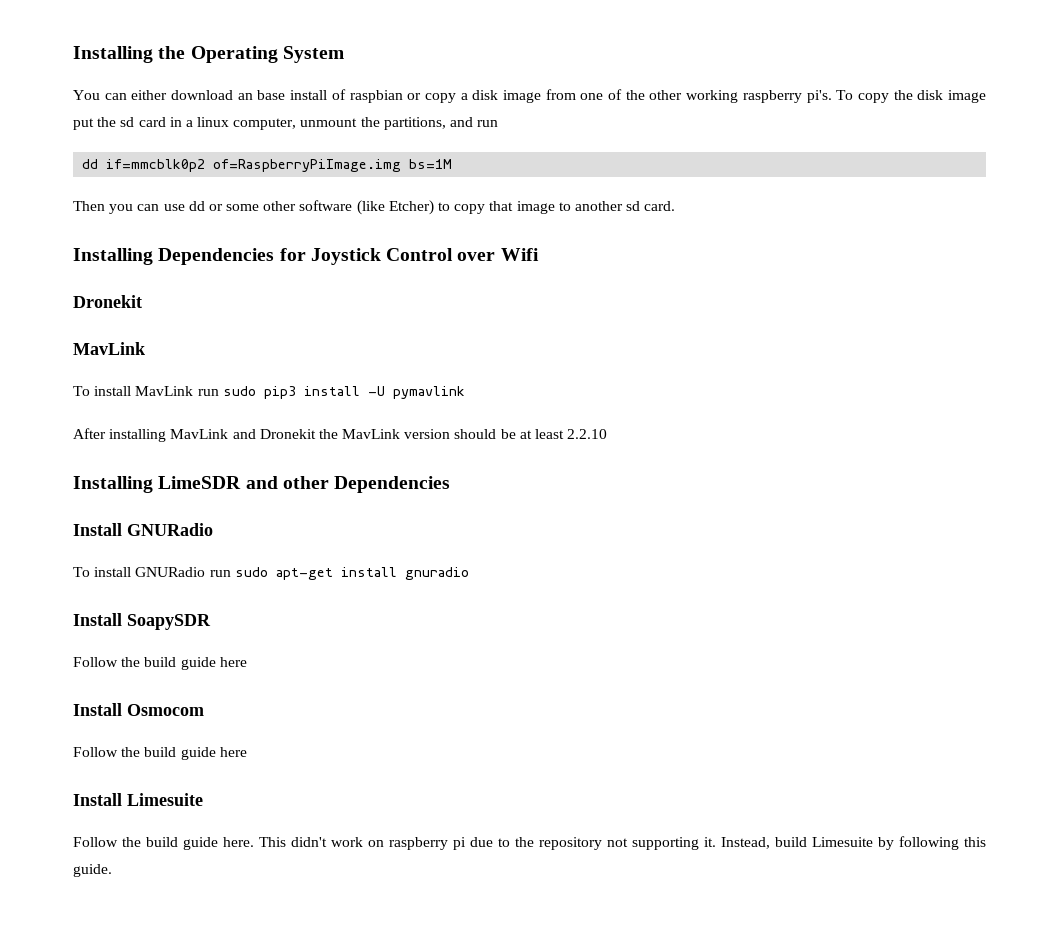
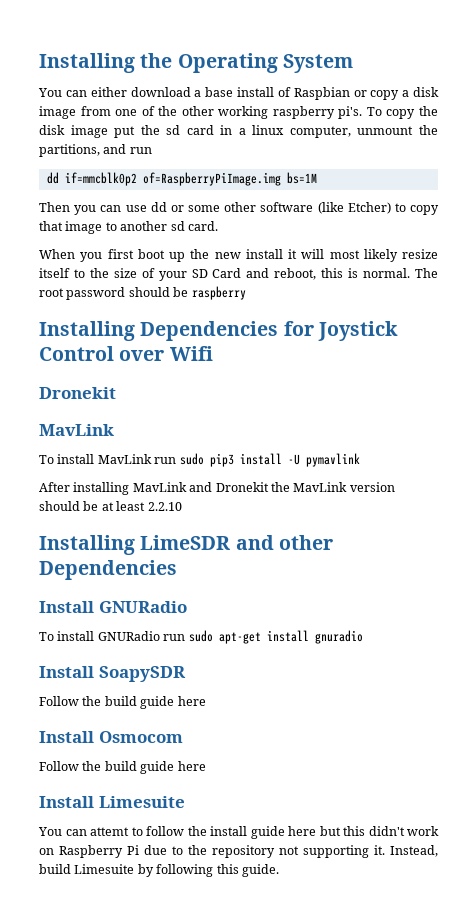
- You can either download an base install of raspbian or copy a disk image from one of the other working raspberry pi's.
+ You can either download a base install of Raspbian or copy a disk image from one of the other working raspberry pi's.
+ When you first boot up the new install it will most likely resize itself to the size of your SD Card and reboot, this is normal. The root password should be raspberry
- Follow the build guide here. This didn't work on raspberry pi due to the repository not supporting it.
+ You can attemt to follow the install guide here but this didn't work on Raspberry Pi due to the repository not supporting it.

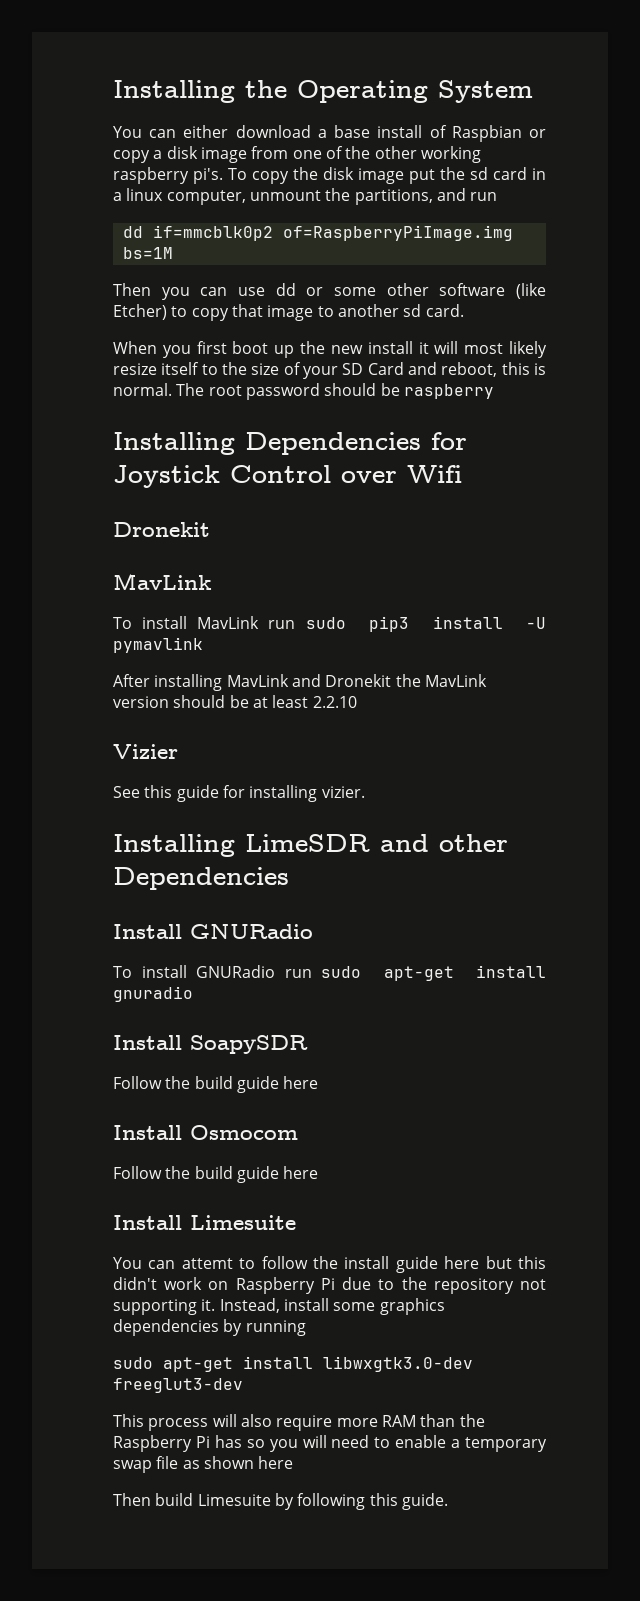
+ Vizier
+ See this guide for installing vizier.
- Instead, build Limesuite by following this guide.
+ Instead, install some graphics dependencies by running
+ sudo apt-get install libwxgtk3.0-dev freeglut3-dev
+ This process will also require more RAM than the Raspberry Pi has so you will need to enable a temporary swap file as shown here
+ Then build Limesuite by following this guide.

